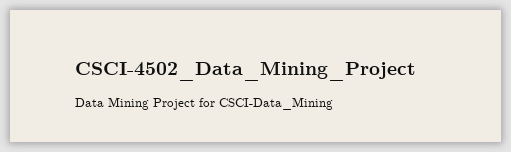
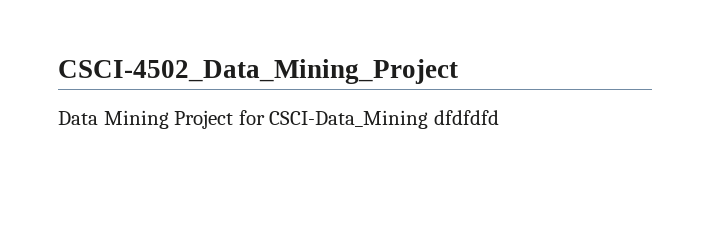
- Data Mining Project for CSCI-Data_Mining
+ Data Mining Project for CSCI-Data_Mining dfdfdfd

